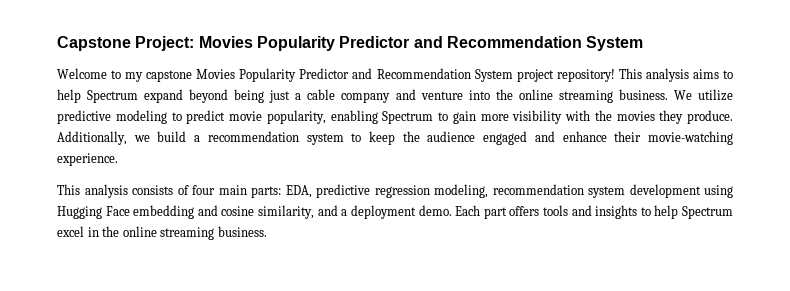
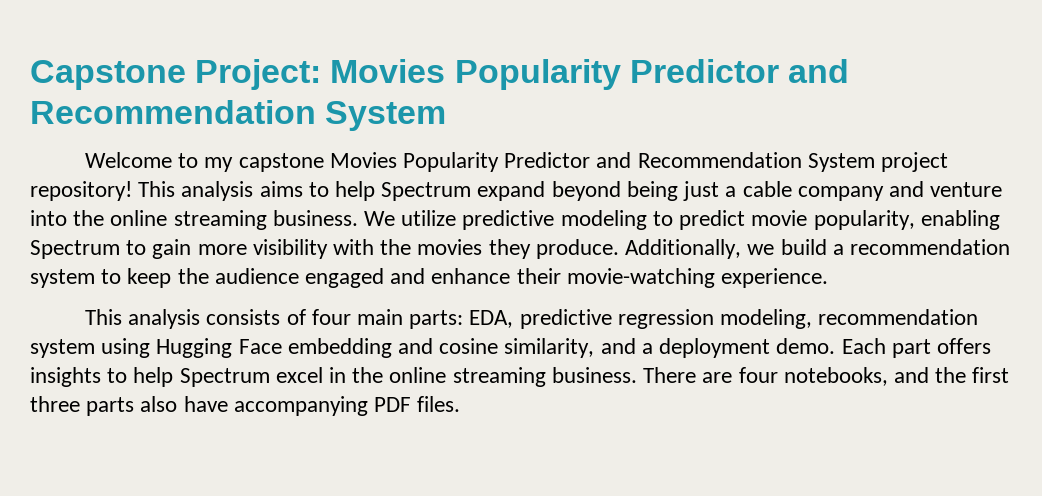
- This analysis consists of four main parts: EDA, predictive regression modeling, recommendation system development using Hugging Face embedding and cosine similarity, and a deployment demo.
+ This analysis consists of four main parts: EDA, predictive regression modeling, recommendation system using Hugging Face embedding and cosine similarity, and a deployment demo.
- Each part offers tools and insights to help Spectrum excel in the online streaming business.
+ Each part offers insights to help Spectrum excel in the online streaming business.
+ There are four notebooks, and the first three parts also have accompanying PDF files.

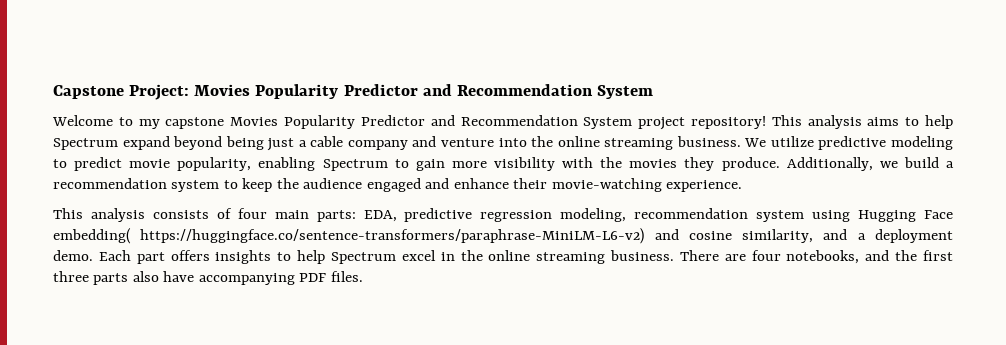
- This analysis consists of four main parts: EDA, predictive regression modeling, recommendation system using Hugging Face embedding and cosine similarity, and a deployment demo.
+ This analysis consists of four main parts: EDA, predictive regression modeling, recommendation system using Hugging Face embedding( https://huggingface.co/sentence-transformers/paraphrase-MiniLM-L6-v2) and cosine similarity, and a deployment demo.

